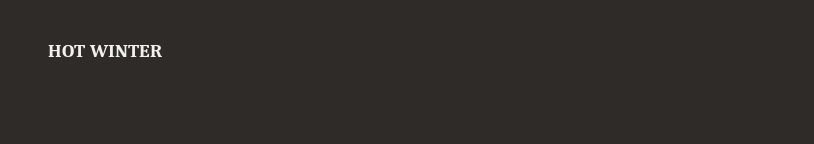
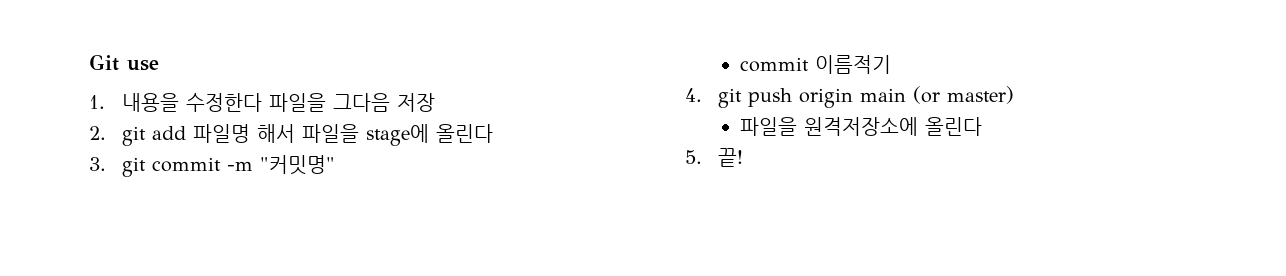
- HOT WINTER
+ Git use
+ 1. 내용을 수정한다 파일을 그다음 저장
+ 2. git add 파일명 해서 파일을 stage에 올린다
+ 3. git commit -m "커밋명"
+ commit 이름적기
+ 4. git push origin main (or master)
+ 파일을 원격저장소에 올린다
+ 5. 끝!

